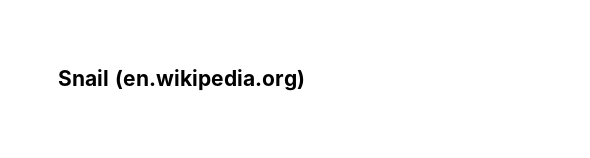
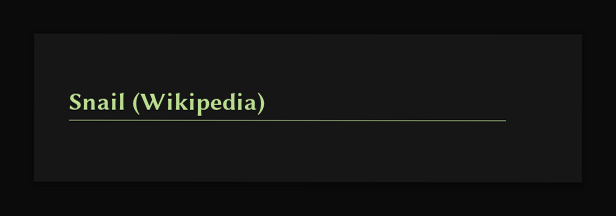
- Snail (en.wikipedia.org)
+ Snail (Wikipedia)

